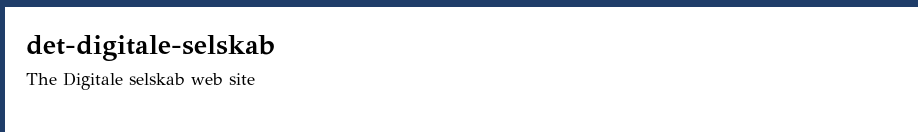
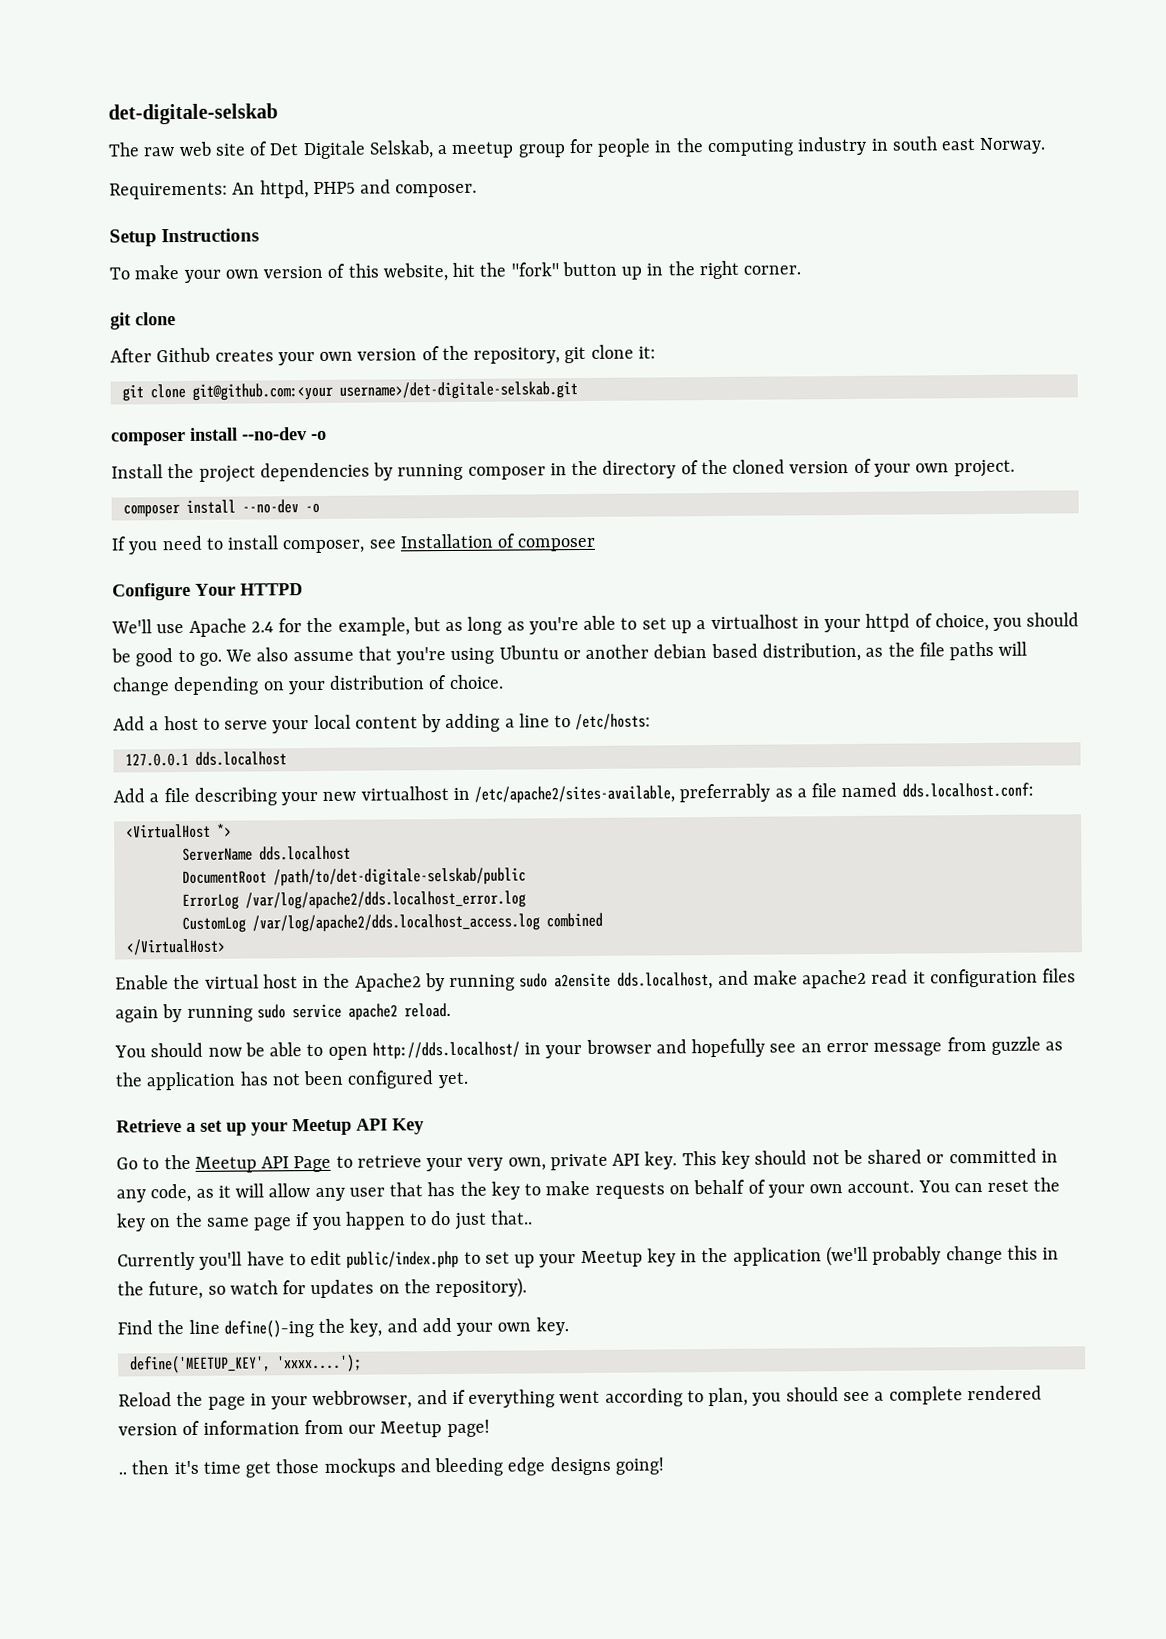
- The Digitale selskab web site
+ The raw web site of Det Digitale Selskab, a meetup group for people in the computing industry in south east Norway.
+ Requirements: An httpd, PHP5 and composer.
+ Setup Instructions
+ To make your own version of this website, hit the "fork" button up in the right corner.
+ git clone
+ After Github creates your own version of the repository, git clone it:
+ git clone git@github.com:<your username>/det-digitale-selskab.git
+ composer install --no-dev -o
+ Install the project dependencies by running composer in the directory of the cloned version of your own project.
+ composer install --no-dev -o
+ If you need to install composer, see Installation of composer
+ Configure Your HTTPD
+ We'll use Apache 2.4 for the example, but as long as you're able to set up a virtualhost in your httpd of choice, you should be good to go. We also assume that you're using Ubuntu or another debian based distribution, as the file paths will change depending on your distribution of choice.
+ Add a host to serve your local content by adding a line to /etc/hosts:
+ 127.0.0.1 dds.localhost
+ Add a file describing your new virtualhost in /etc/apache2/sites-available, preferrably as a file named dds.localhost.conf:
+ <VirtualHost *>
+ ServerName dds.localhost
+ DocumentRoot /path/to/det-digitale-selskab/public
+ ErrorLog /var/log/apache2/dds.localhost_error.log
+ CustomLog /var/log/apache2/dds.localhost_access.log combined
+ </VirtualHost>
+ Enable the virtual host in the Apache2 by running sudo a2ensite dds.localhost, and make apache2 read it configuration files again by running sudo service apache2 reload.
+ You should now be able to open http://dds.localhost/ in your browser and hopefully see an error message from guzzle as the application has not been configured yet.
+ Retrieve a set up your Meetup API Key
+ Go to the Meetup API Page to retrieve your very own, private API key. This key should not be shared or committed in any code, as it will allow any user that has the key to make requests on behalf of your own account. You can reset the key on the same page if you happen to do just that..
+ Currently you'll have to edit public/index.php to set up your Meetup key in the application (we'll probably change this in the future, so watch for updates on the repository).
+ Find the line define()-ing the key, and add your own key.
+ define('MEETUP_KEY', 'xxxx....');
+ Reload the page in your webbrowser, and if everything went according to plan, you should see a complete rendered version of information from our Meetup page!
+ .. then it's time get those mockups and bleeding edge designs going!

